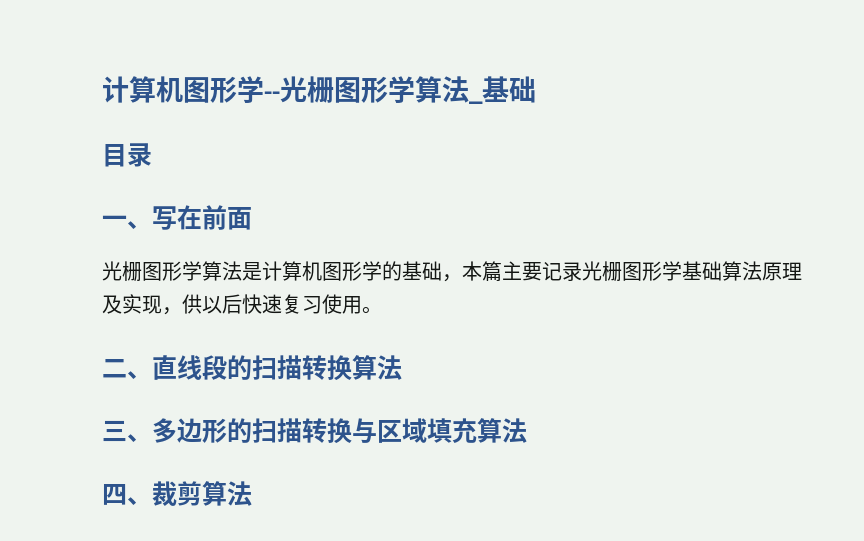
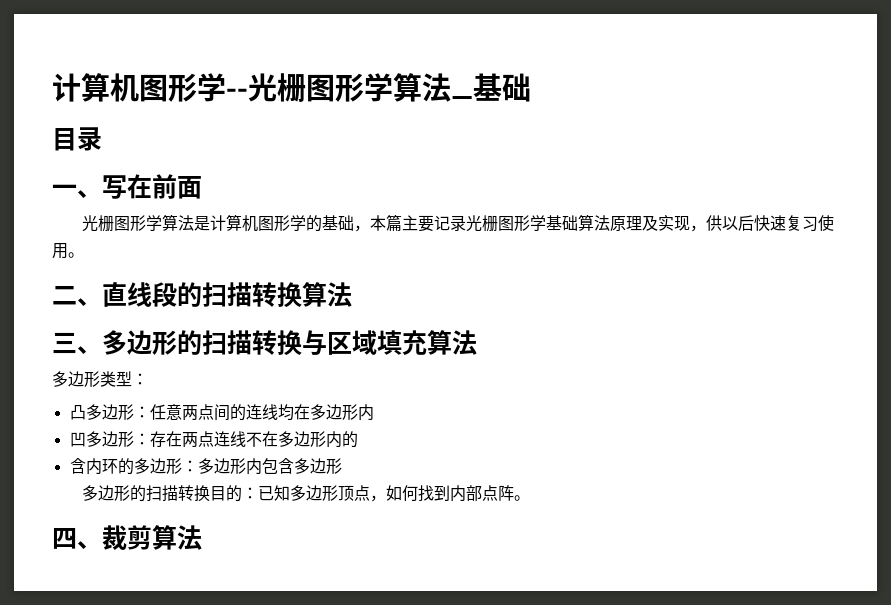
+ 多边形类型：
+ 凸多边形：任意两点间的连线均在多边形内
+ 凹多边形：存在两点连线不在多边形内的
+ 含内环的多边形：多边形内包含多边形
+ 多边形的扫描转换目的：已知多边形顶点，如何找到内部点阵。

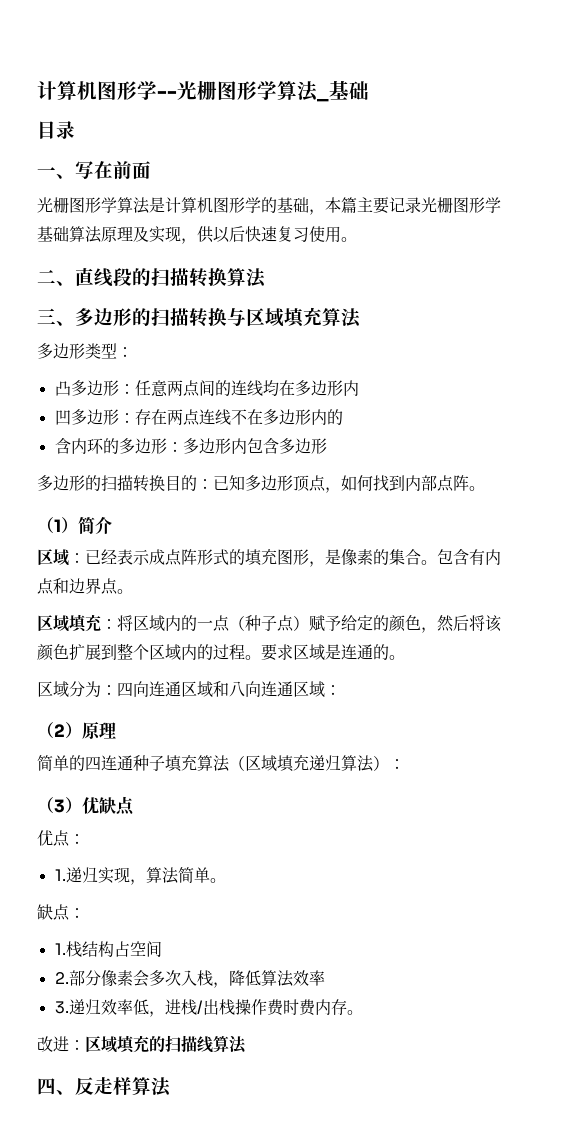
+ （1）简介
+ 区域：已经表示成点阵形式的填充图形，是像素的集合。包含有内点和边界点。
+ 区域填充：将区域内的一点（种子点）赋予给定的颜色，然后将该颜色扩展到整个区域内的过程。要求区域是连通的。
+ 区域分为：四向连通区域和八向连通区域：
+ （2）原理
+ 简单的四连通种子填充算法（区域填充递归算法）：
+ （3）优缺点
+ 优点：
+ 1.递归实现，算法简单。
+ 缺点：
+ 1.栈结构占空间
+ 2.部分像素会多次入栈，降低算法效率
+ 3.递归效率低，进栈/出栈操作费时费内存。
+ 改进：区域填充的扫描线算法
- 四、裁剪算法
+ 四、反走样算法

